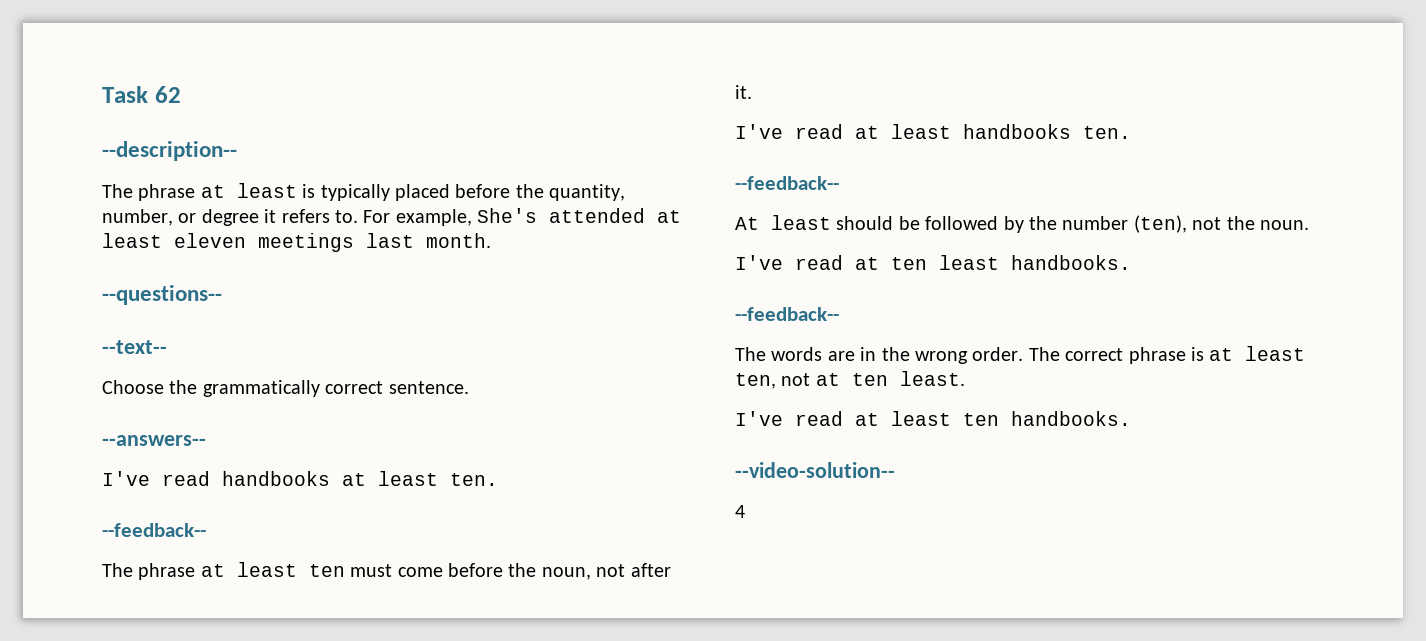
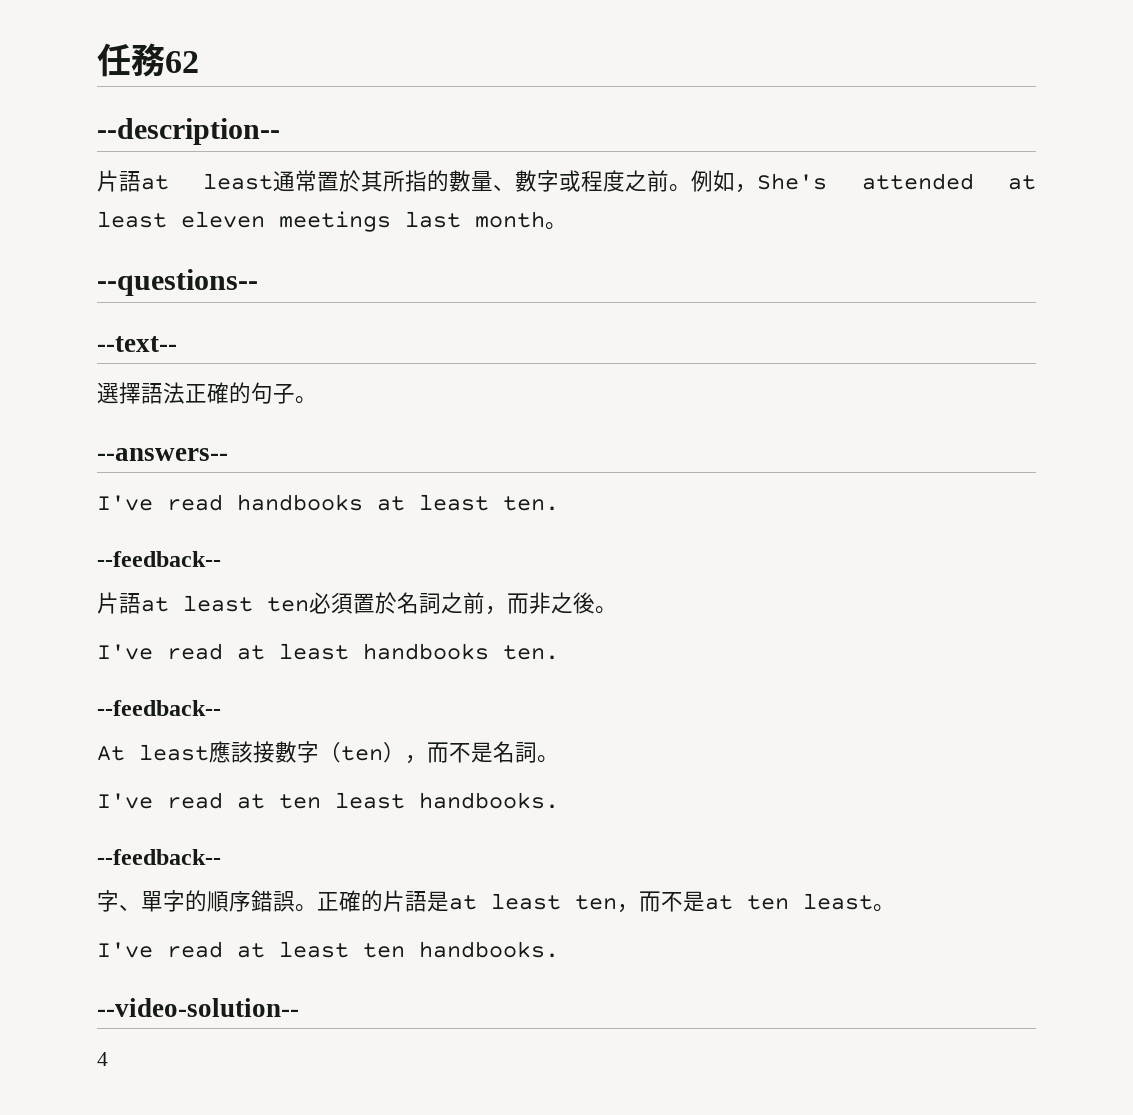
- Task 62
+ 任務62
- The phrase at least is typically placed before the quantity, number, or degree it refers to. For example, She's attended at least eleven meetings last month.
+ 片語at least通常置於其所指的數量、數字或程度之前。例如，She's attended at least eleven meetings last month。
- Choose the grammatically correct sentence.
+ 選擇語法正確的句子。
- The phrase at least ten must come before the noun, not after it.
+ 片語at least ten必須置於名詞之前，而非之後。
- At least should be followed by the number (ten), not the noun.
+ At least應該接數字（ten），而不是名詞。
- The words are in the wrong order. The correct phrase is at least ten, not at ten least.
+ 字、單字的順序錯誤。正確的片語是at least ten，而不是at ten least。

